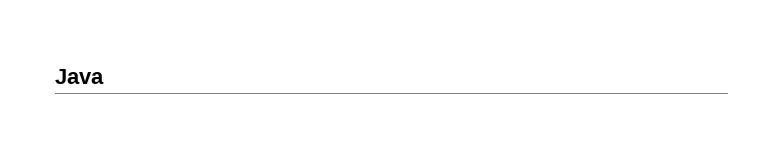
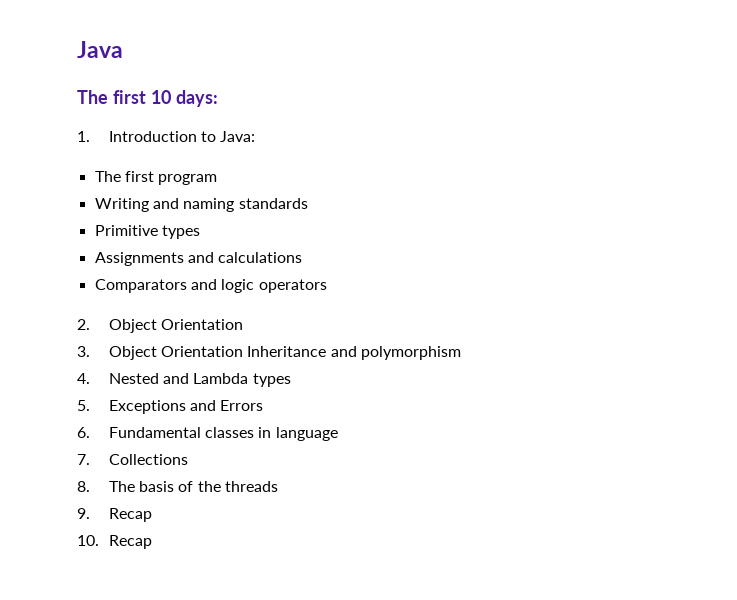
+ The first 10 days:
+ 1. Introduction to Java:
+ The first program
+ Writing and naming standards
+ Primitive types
+ Assignments and calculations
+ Comparators and logic operators
+ 2. Object Orientation
+ 3. Object Orientation Inheritance and polymorphism
+ 4. Nested and Lambda types
+ 5. Exceptions and Errors
+ 6. Fundamental classes in language
+ 7. Collections
+ 8. The basis of the threads
+ 9. Recap
+ 10. Recap

